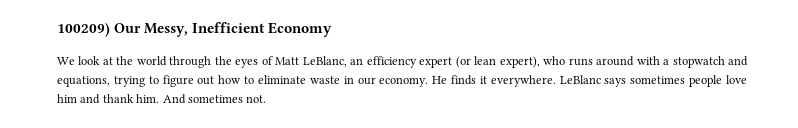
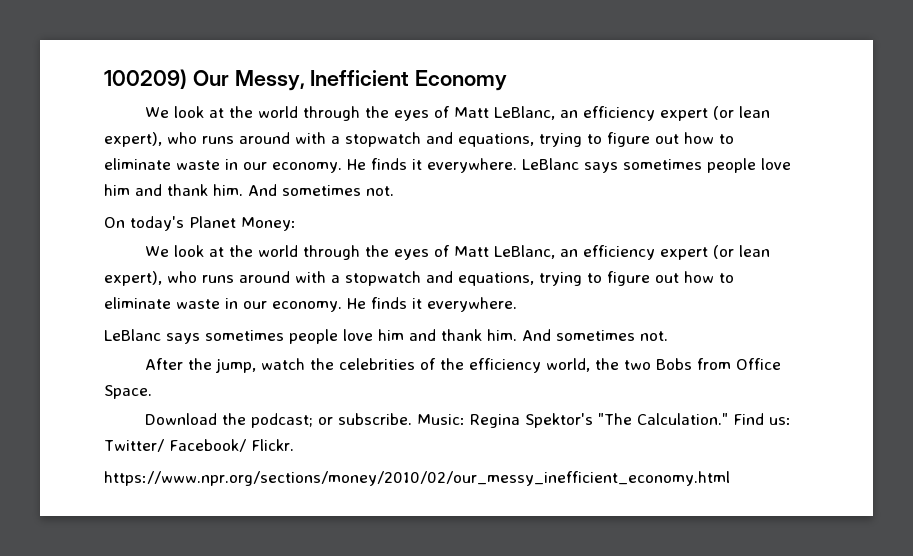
+ On today's Planet Money:
+ We look at the world through the eyes of Matt LeBlanc, an efficiency expert (or lean expert), who runs around with a stopwatch and equations, trying to figure out how to eliminate waste in our economy. He finds it everywhere.
+ LeBlanc says sometimes people love him and thank him. And sometimes not.
+ After the jump, watch the celebrities of the efficiency world, the two Bobs from Office Space.
+ Download the podcast; or subscribe. Music: Regina Spektor's "The Calculation." Find us: Twitter/ Facebook/ Flickr.
+ https://www.npr.org/sections/money/2010/02/our_messy_inefficient_economy.html

